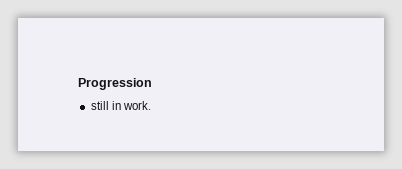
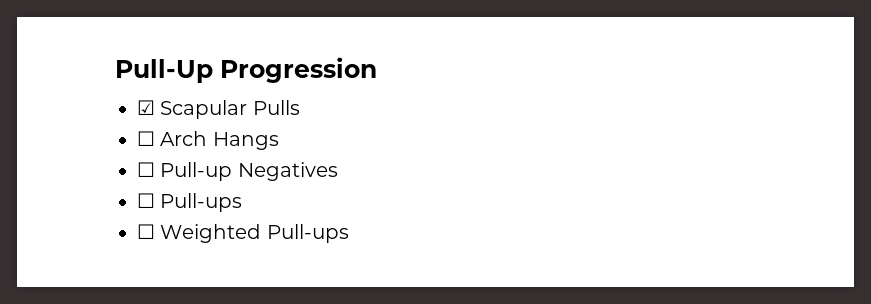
- Progression
+ Pull-Up Progression
- still in work.
+ ☑ Scapular Pulls
+ ☐ Arch Hangs
+ ☐ Pull-up Negatives
+ ☐ Pull-ups
+ ☐ Weighted Pull-ups

